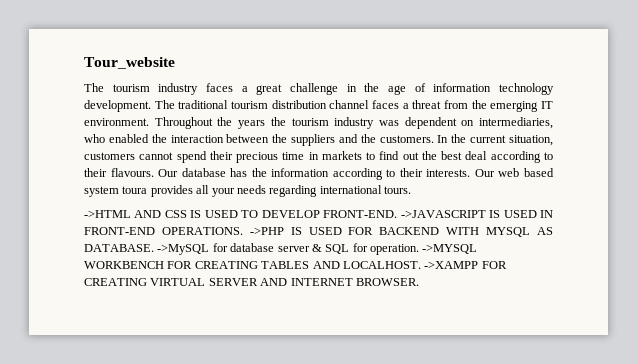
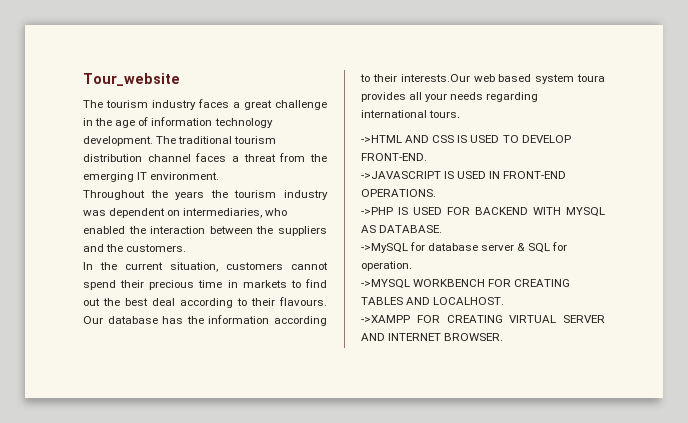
- The traditional tourism distribution channel faces a threat from the emerging IT environment. Throughout the years the tourism industry was dependent on intermediaries, who enabled the interaction between the suppliers and the customers. In the current situation, customers cannot spend their precious time in markets to find out the best deal according to their flavours.
+ The traditional tourism distribution channel faces a threat from the emerging IT environment.
+ Throughout the years the tourism industry was dependent on intermediaries, who enabled the interaction between the suppliers and the customers.
+ In the current situation, customers cannot spend their precious time in markets to find out the best deal according to their flavours.
- Our database has the information according to their interests. Our web based system toura provides all your needs regarding international tours.
+ Our database has the information according to their interests.Our web based system toura provides all your needs regarding international tours.
- ->HTML AND CSS IS USED TO DEVELOP FRONT-END. ->JAVASCRIPT IS USED IN FRONT-END OPERATIONS. ->PHP IS USED FOR BACKEND WITH MYSQL AS DATABASE. ->MySQL for database server & SQL for operation. ->MYSQL WORKBENCH FOR CREATING TABLES AND LOCALHOST. ->XAMPP FOR CREATING VIRTUAL SERVER AND INTERNET BROWSER.
+ ->HTML AND CSS IS USED TO DEVELOP FRONT-END.
+ ->JAVASCRIPT IS USED IN FRONT-END OPERATIONS.
+ ->PHP IS USED FOR BACKEND WITH MYSQL AS DATABASE.
+ ->MySQL for database server & SQL for operation.
+ ->MYSQL WORKBENCH FOR CREATING TABLES AND LOCALHOST.
+ ->XAMPP FOR CREATING VIRTUAL SERVER AND INTERNET BROWSER.

